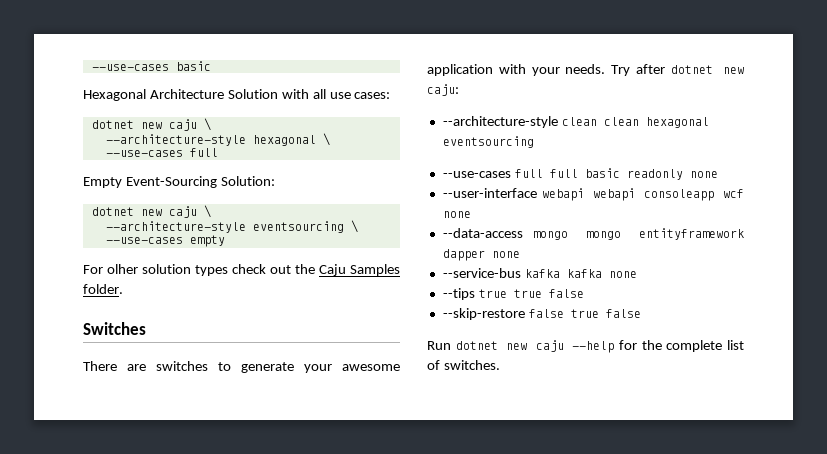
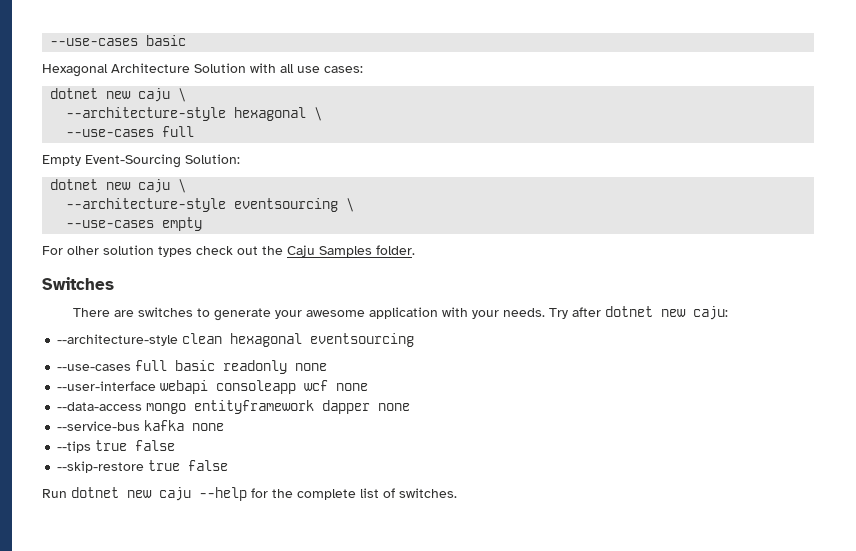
- --architecture-style clean clean hexagonal eventsourcing
+ --architecture-style clean hexagonal eventsourcing
- --use-cases full full basic readonly none
+ --use-cases full basic readonly none
- --user-interface webapi webapi consoleapp wcf none
+ --user-interface webapi consoleapp wcf none
- --data-access mongo mongo entityframework dapper none
+ --data-access mongo entityframework dapper none
- --service-bus kafka kafka none
+ --service-bus kafka none
- --tips true true false
+ --tips true false
- --skip-restore false true false
+ --skip-restore true false

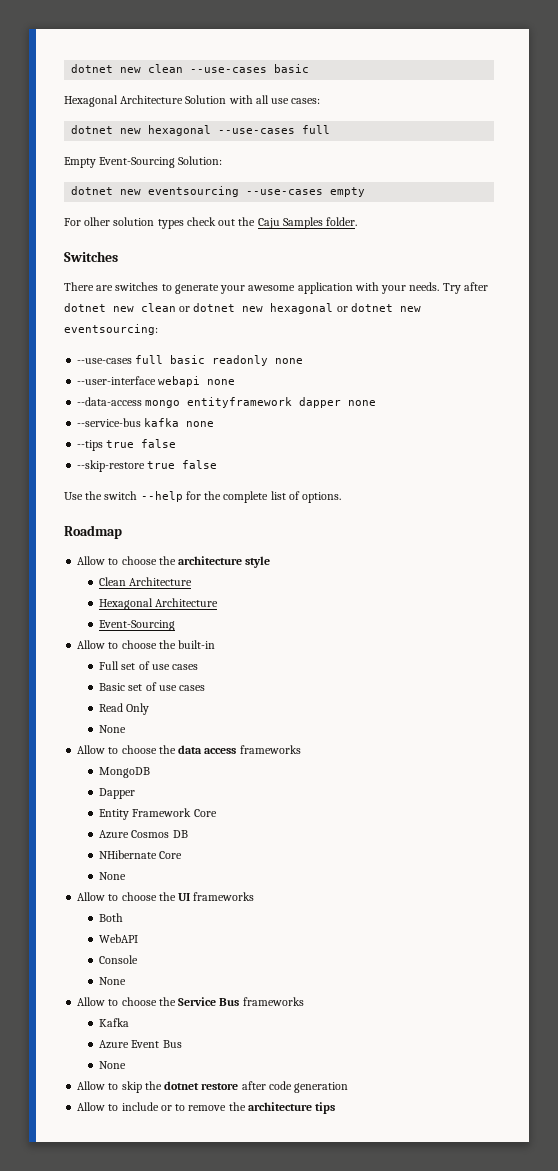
- --use-cases basic
+ dotnet new clean --use-cases basic
  Hexagonal Architecture Solution with all use cases:
- dotnet new caju \
- --architecture-style hexagonal \
- --use-cases full
+ dotnet new hexagonal --use-cases full
  Empty Event-Sourcing Solution:
- dotnet new caju \
- --architecture-style eventsourcing \
- --use-cases empty
+ dotnet new eventsourcing --use-cases empty
- Try after dotnet new caju:
- --architecture-style clean hexagonal eventsourcing
+ Try after dotnet new clean or dotnet new hexagonal or dotnet new eventsourcing:
- --user-interface webapi consoleapp wcf none
+ --user-interface webapi none
- Run dotnet new caju --help for the complete list of switches.
+ Use the switch --help for the complete list of options.
+ Roadmap
+ Allow to choose the architecture style
+ Clean Architecture
+ Hexagonal Architecture
+ Event-Sourcing
+ Allow to choose the built-in
+ Full set of use cases
+ Basic set of use cases
+ Read Only
+ None
+ Allow to choose the data access frameworks
+ MongoDB
+ Dapper
+ Entity Framework Core
+ Azure Cosmos DB
+ NHibernate Core
+ None
+ Allow to choose the UI frameworks
+ Both
+ WebAPI
+ Console
+ None
+ Allow to choose the Service Bus frameworks
+ Kafka
+ Azure Event Bus
+ None
+ Allow to skip the dotnet restore after code generation
+ Allow to include or to remove the architecture tips

